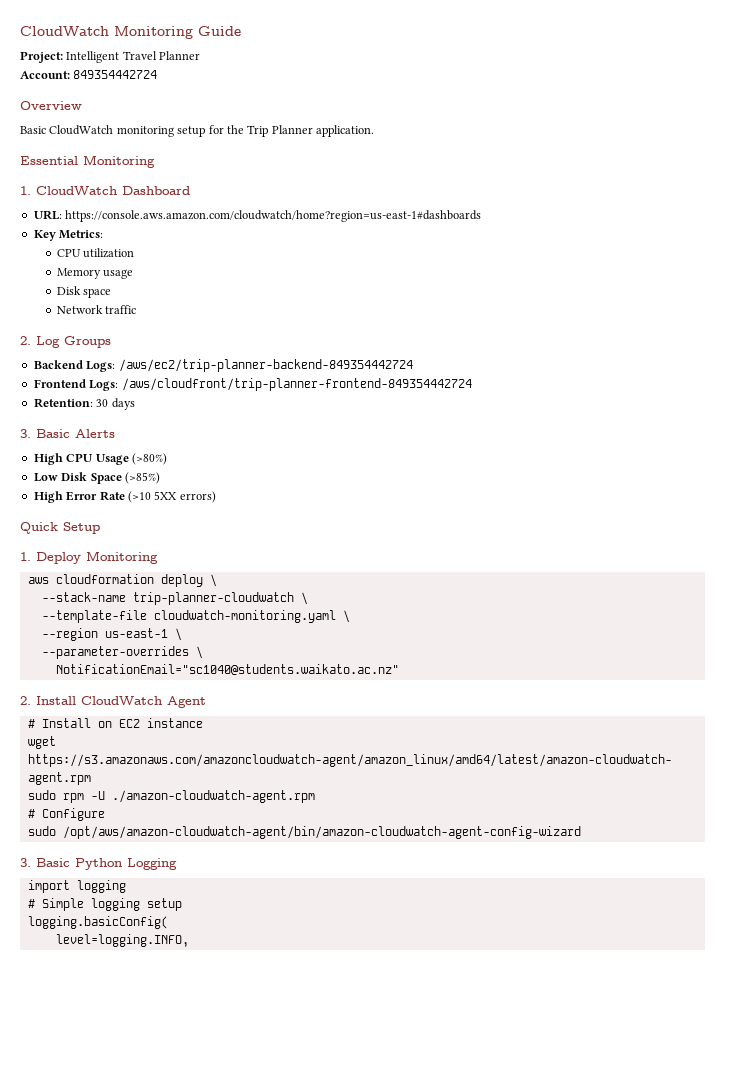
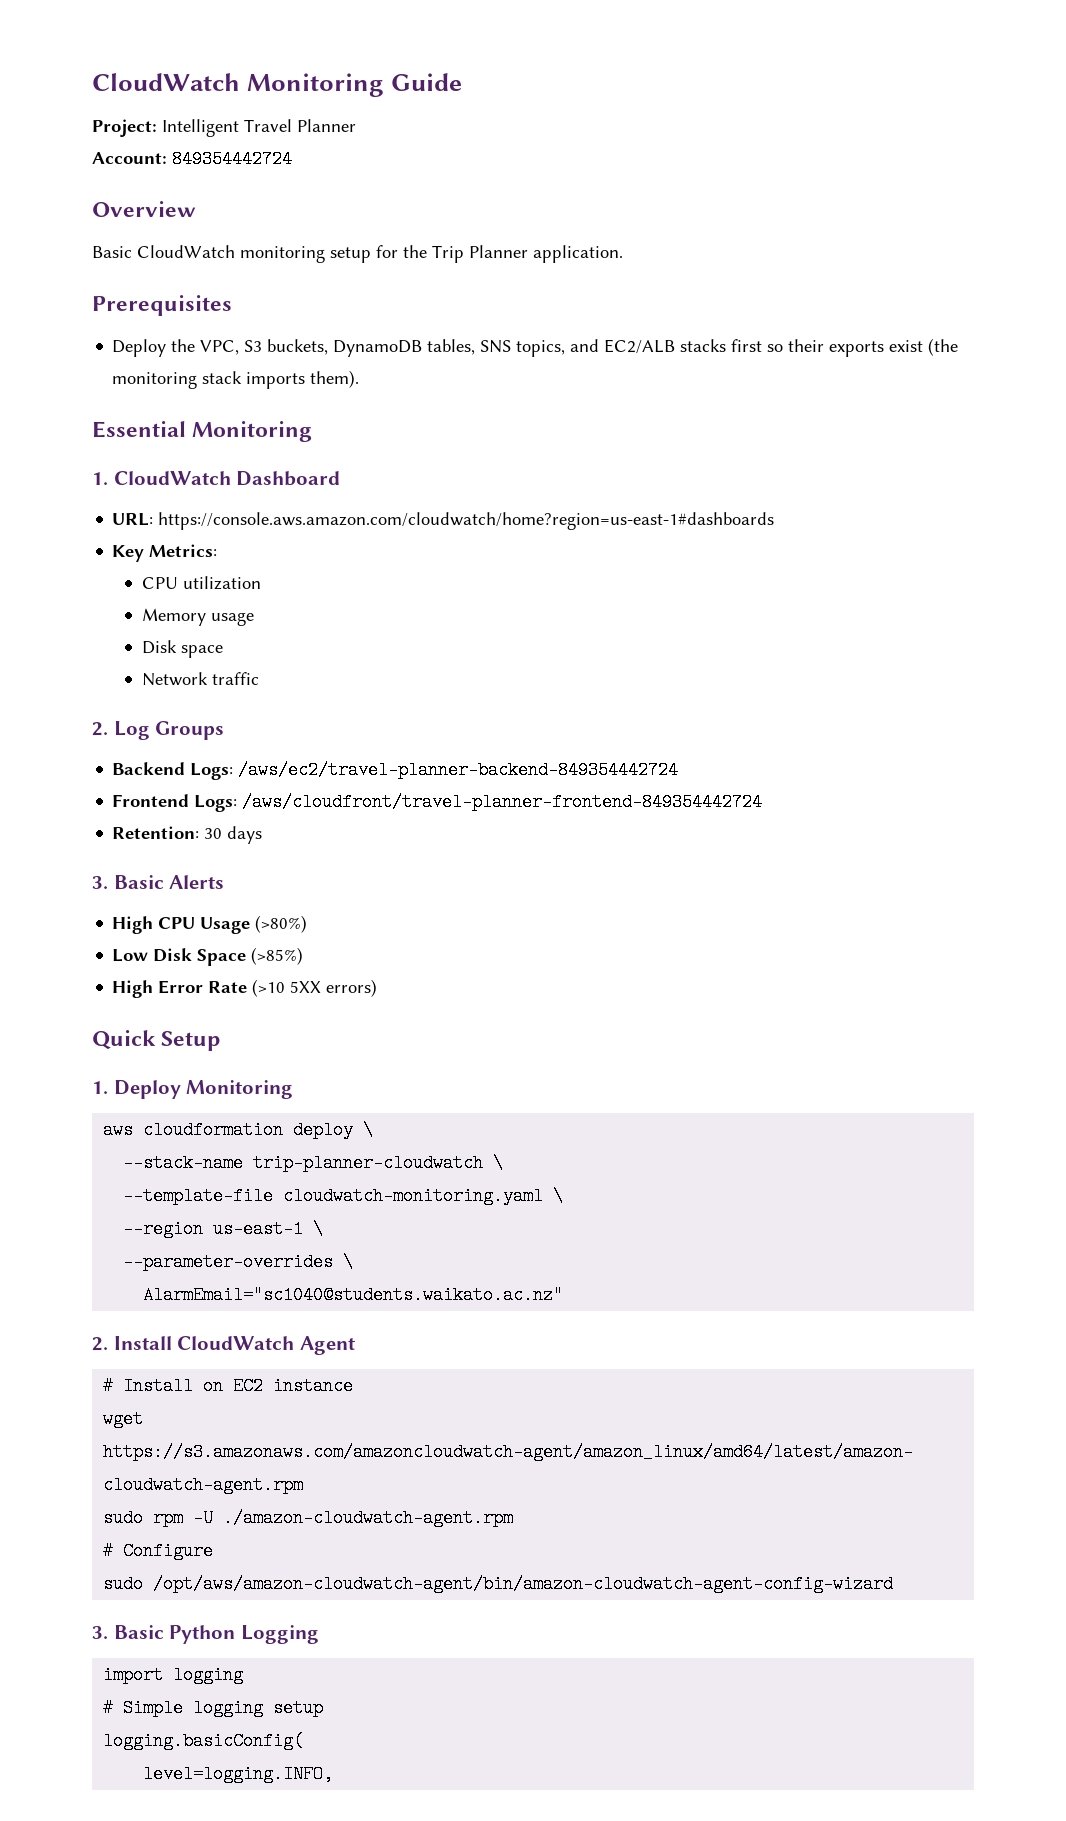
+ Prerequisites
+ Deploy the VPC, S3 buckets, DynamoDB tables, SNS topics, and EC2/ALB stacks first so their exports exist (the monitoring stack imports them).
- Backend Logs: /aws/ec2/trip-planner-backend-849354442724
+ Backend Logs: /aws/ec2/travel-planner-backend-849354442724
- Frontend Logs: /aws/cloudfront/trip-planner-frontend-849354442724
+ Frontend Logs: /aws/cloudfront/travel-planner-frontend-849354442724
- NotificationEmail="sc1040@students.waikato.ac.nz"
+ AlarmEmail="sc1040@students.waikato.ac.nz"

